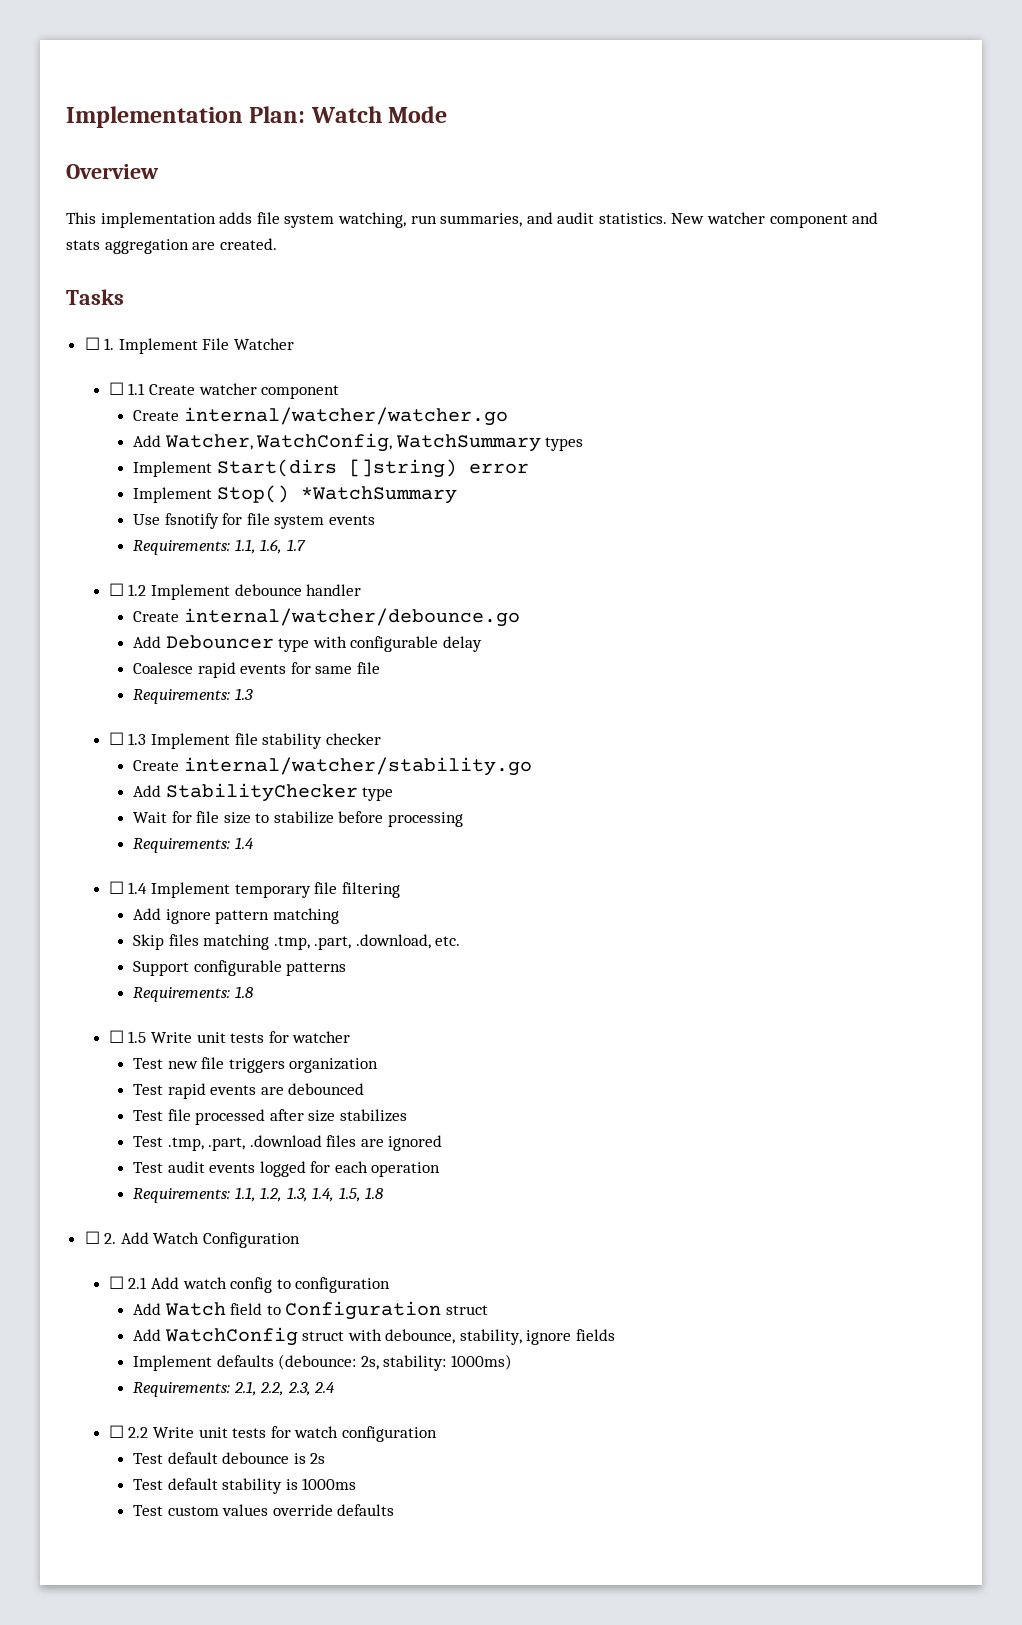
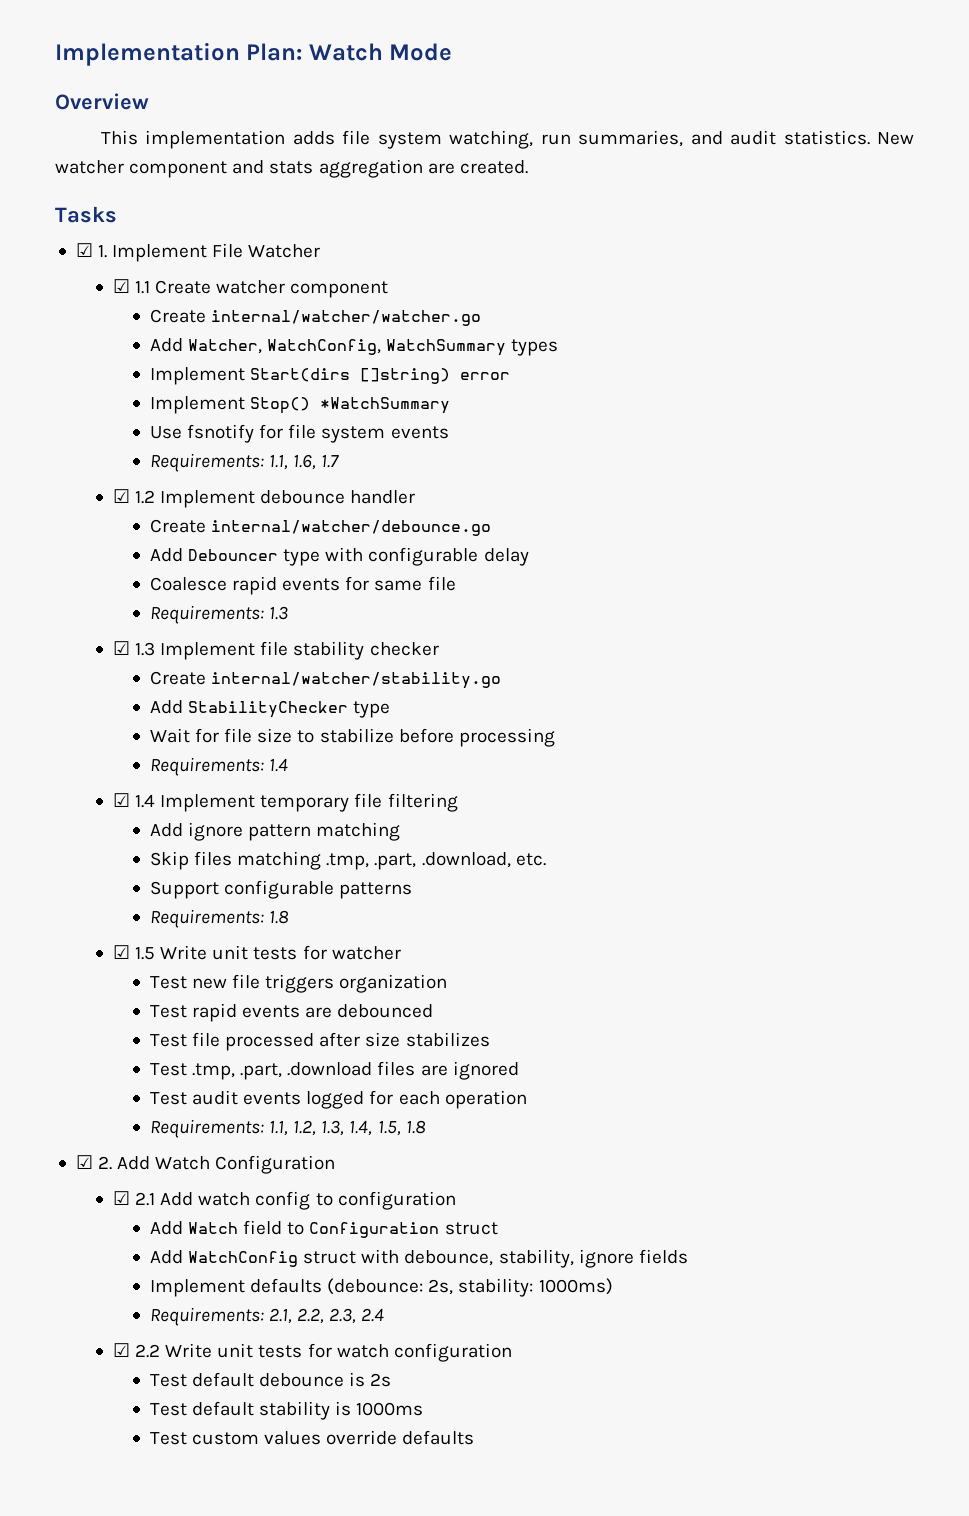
- ☐ 1. Implement File Watcher
+ ☑ 1. Implement File Watcher
- ☐ 1.1 Create watcher component
+ ☑ 1.1 Create watcher component
- ☐ 1.2 Implement debounce handler
+ ☑ 1.2 Implement debounce handler
- ☐ 1.3 Implement file stability checker
+ ☑ 1.3 Implement file stability checker
- ☐ 1.4 Implement temporary file filtering
+ ☑ 1.4 Implement temporary file filtering
- ☐ 1.5 Write unit tests for watcher
+ ☑ 1.5 Write unit tests for watcher
- ☐ 2. Add Watch Configuration
+ ☑ 2. Add Watch Configuration
- ☐ 2.1 Add watch config to configuration
+ ☑ 2.1 Add watch config to configuration
- ☐ 2.2 Write unit tests for watch configuration
+ ☑ 2.2 Write unit tests for watch configuration

